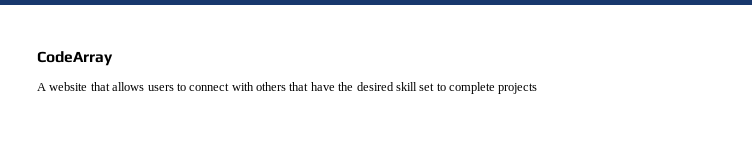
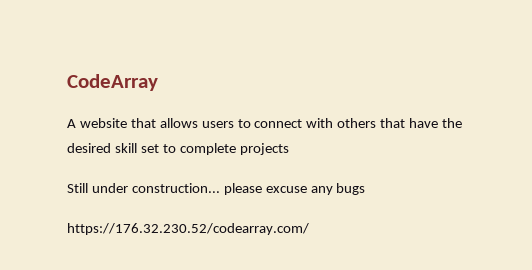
+ Still under construction... please excuse any bugs
+ https://176.32.230.52/codearray.com/

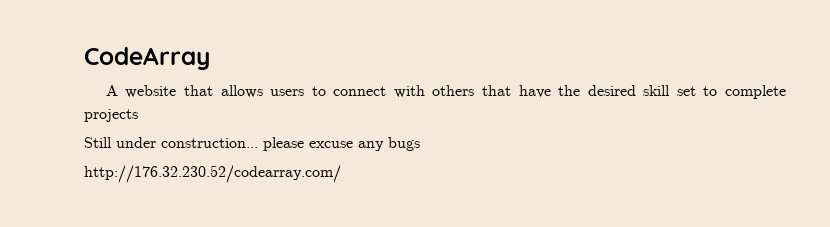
- https://176.32.230.52/codearray.com/
+ http://176.32.230.52/codearray.com/

